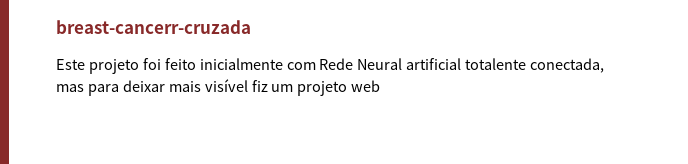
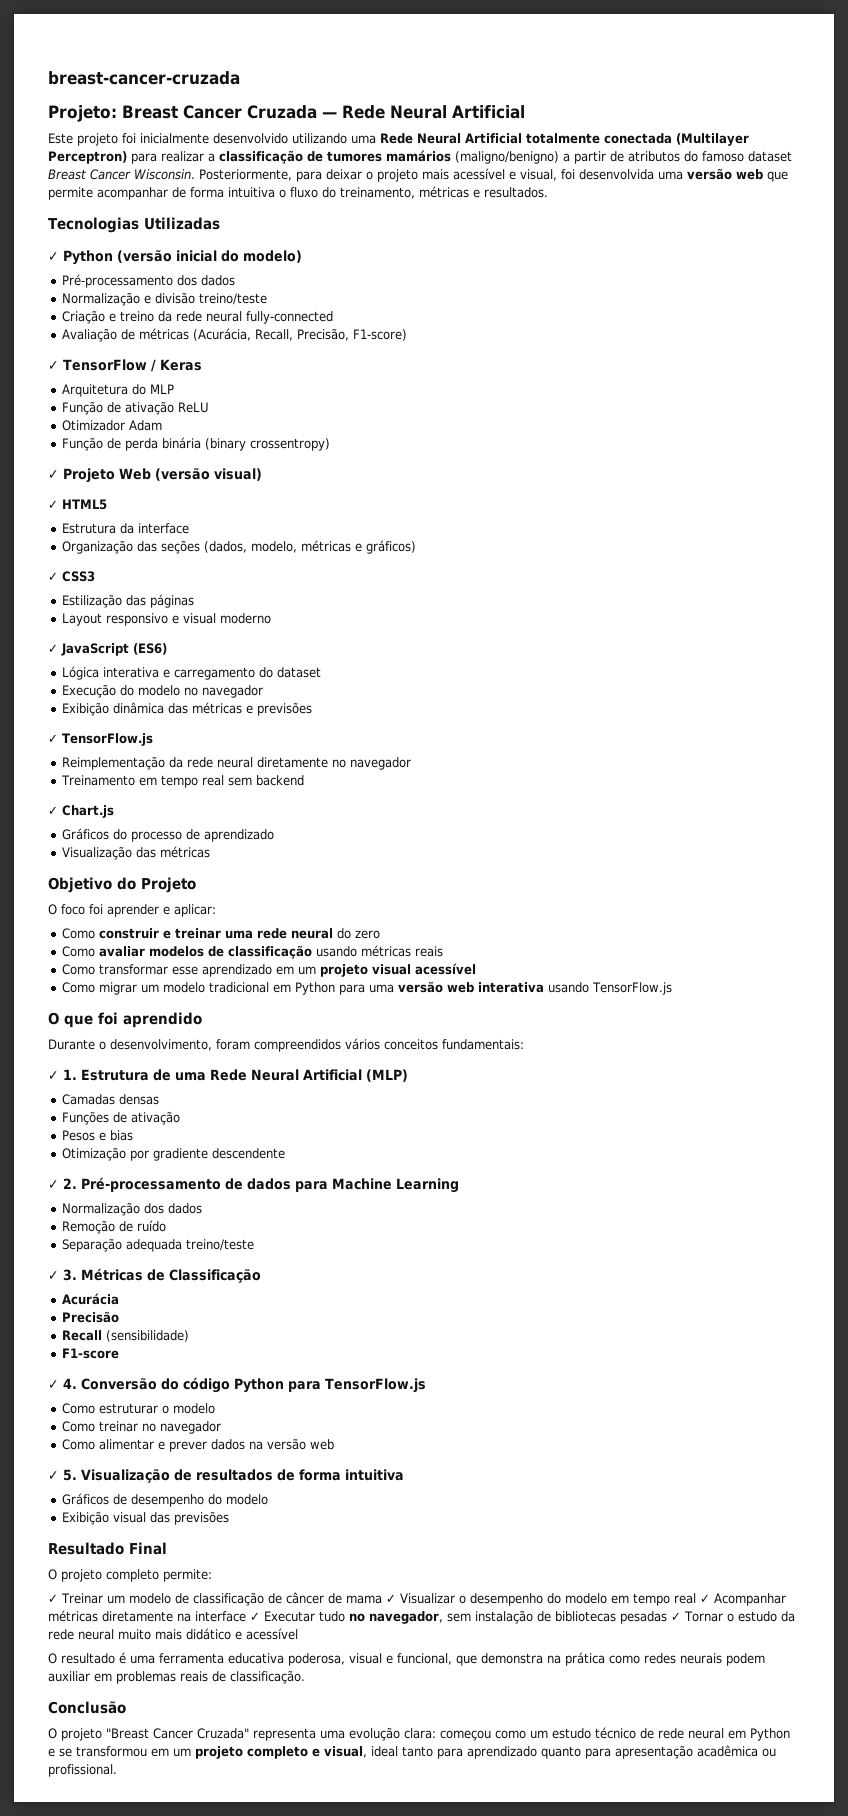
- breast-cancerr-cruzada
- Este projeto foi feito inicialmente com Rede Neural artificial totalente conectada, mas para deixar mais visível fiz um projeto web
+ breast-cancer-cruzada
+ Projeto: Breast Cancer Cruzada — Rede Neural Artificial
+ Este projeto foi inicialmente desenvolvido utilizando uma Rede Neural Artificial totalmente conectada (Multilayer Perceptron) para realizar a classificação de tumores mamários (maligno/benigno) a partir de atributos do famoso dataset Breast Cancer Wisconsin. Posteriormente, para deixar o projeto mais acessível e visual, foi desenvolvida uma versão web que permite acompanhar de forma intuitiva o fluxo do treinamento, métricas e resultados.
+ Tecnologias Utilizadas
+ ✓ Python (versão inicial do modelo)
+ Pré-processamento dos dados
+ Normalização e divisão treino/teste
+ Criação e treino da rede neural fully-connected
+ Avaliação de métricas (Acurácia, Recall, Precisão, F1-score)
+ ✓ TensorFlow / Keras
+ Arquitetura do MLP
+ Função de ativação ReLU
+ Otimizador Adam
+ Função de perda binária (binary crossentropy)
+ ✓ Projeto Web (versão visual)
+ ✓ HTML5
+ Estrutura da interface
+ Organização das seções (dados, modelo, métricas e gráficos)
+ ✓ CSS3
+ Estilização das páginas
+ Layout responsivo e visual moderno
+ ✓ JavaScript (ES6)
+ Lógica interativa e carregamento do dataset
+ Execução do modelo no navegador
+ Exibição dinâmica das métricas e previsões
+ ✓ TensorFlow.js
+ Reimplementação da rede neural diretamente no navegador
+ Treinamento em tempo real sem backend
+ ✓ Chart.js
+ Gráficos do processo de aprendizado
+ Visualização das métricas
+ Objetivo do Projeto
+ O foco foi aprender e aplicar:
+ Como construir e treinar uma rede neural do zero
+ Como avaliar modelos de classificação usando métricas reais
+ Como transformar esse aprendizado em um projeto visual acessível
+ Como migrar um modelo tradicional em Python para uma versão web interativa usando TensorFlow.js
+ O que foi aprendido
+ Durante o desenvolvimento, foram compreendidos vários conceitos fundamentais:
+ ✓ 1. Estrutura de uma Rede Neural Artificial (MLP)
+ Camadas densas
+ Funções de ativação
+ Pesos e bias
+ Otimização por gradiente descendente
+ ✓ 2. Pré-processamento de dados para Machine Learning
+ Normalização dos dados
+ Remoção de ruído
+ Separação adequada treino/teste
+ ✓ 3. Métricas de Classificação
+ Acurácia
+ Precisão
+ Recall (sensibilidade)
+ F1-score
+ ✓ 4. Conversão do código Python para TensorFlow.js
+ Como estruturar o modelo
+ Como treinar no navegador
+ Como alimentar e prever dados na versão web
+ ✓ 5. Visualização de resultados de forma intuitiva
+ Gráficos de desempenho do modelo
+ Exibição visual das previsões
+ Resultado Final
+ O projeto completo permite:
+ ✓ Treinar um modelo de classificação de câncer de mama ✓ Visualizar o desempenho do modelo em tempo real ✓ Acompanhar métricas diretamente na interface ✓ Executar tudo no navegador, sem instalação de bibliotecas pesadas ✓ Tornar o estudo da rede neural muito mais didático e acessível
+ O resultado é uma ferramenta educativa poderosa, visual e funcional, que demonstra na prática como redes neurais podem auxiliar em problemas reais de classificação.
+ Conclusão
+ O projeto "Breast Cancer Cruzada" representa uma evolução clara: começou como um estudo técnico de rede neural em Python e se transformou em um projeto completo e visual, ideal tanto para aprendizado quanto para apresentação acadêmica ou profissional.

